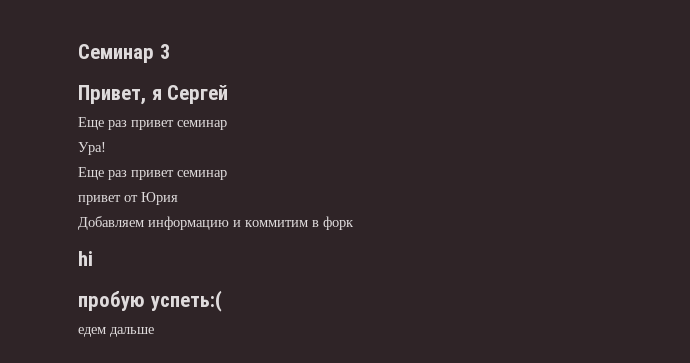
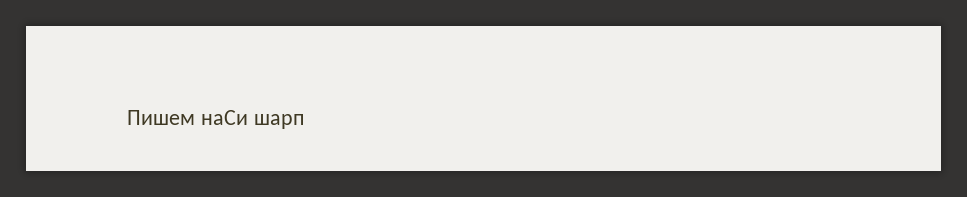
- Семинар 3
- Привет, я Сергей
- Еще раз привет семинар
- Ура!
- Еще раз привет семинар
- привет от Юрия
- Добавляем информацию и коммитим в форк
- hi
- пробую успеть:(
- едем дальше
+ Пишем наСи шарп

